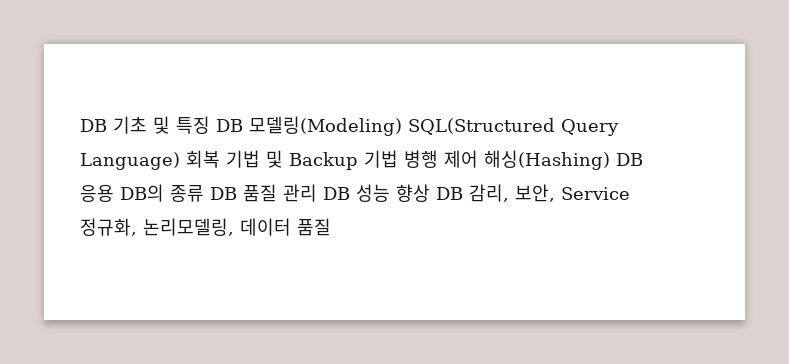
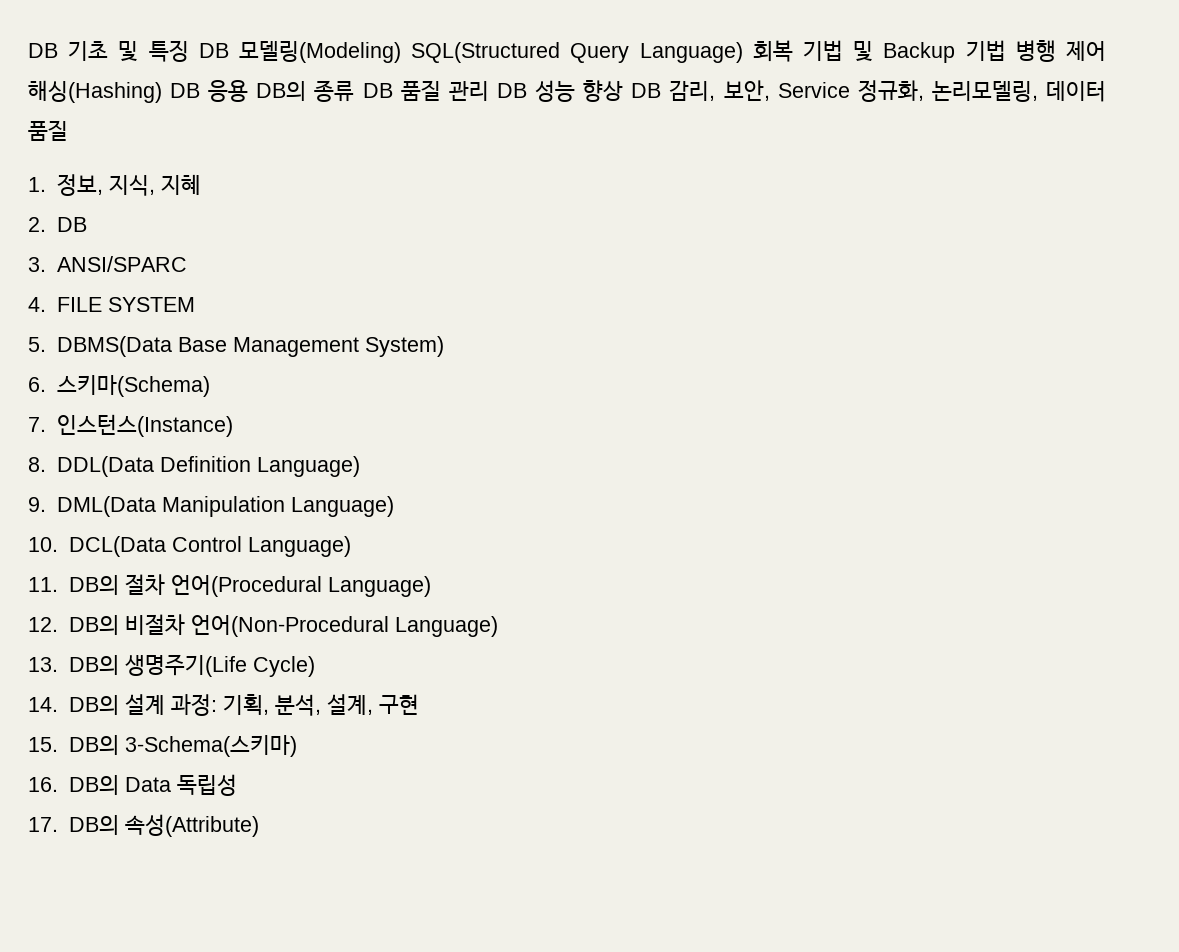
+ 1. 정보, 지식, 지혜
+ 2. DB
+ 3. ANSI/SPARC
+ 4. FILE SYSTEM
+ 5. DBMS(Data Base Management System)
+ 6. 스키마(Schema)
+ 7. 인스턴스(Instance)
+ 8. DDL(Data Definition Language)
+ 9. DML(Data Manipulation Language)
+ 10. DCL(Data Control Language)
+ 11. DB의 절차 언어(Procedural Language)
+ 12. DB의 비절차 언어(Non-Procedural Language)
+ 13. DB의 생명주기(Life Cycle)
+ 14. DB의 설계 과정: 기획, 분석, 설계, 구현
+ 15. DB의 3-Schema(스키마)
+ 16. DB의 Data 독립성
+ 17. DB의 속성(Attribute)

